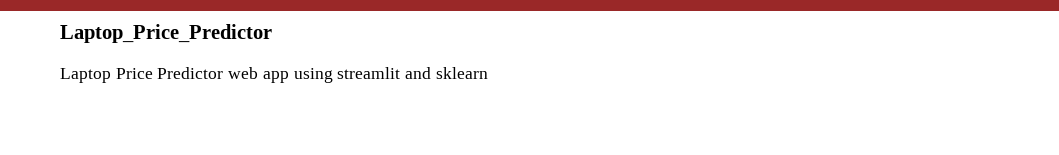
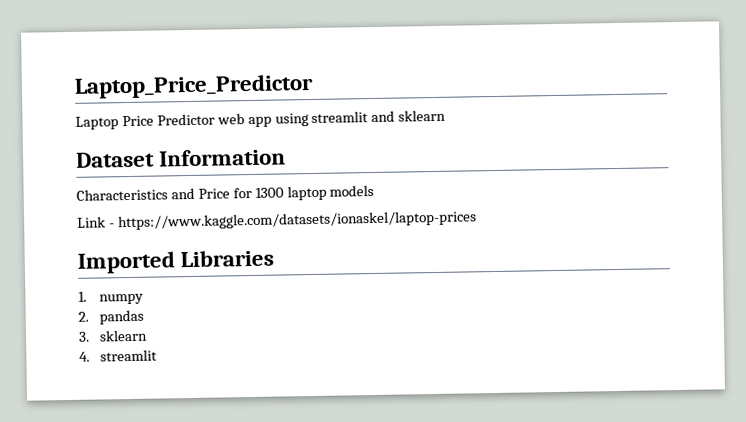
+ Dataset Information
+ Characteristics and Price for 1300 laptop models
+ Link - https://www.kaggle.com/datasets/ionaskel/laptop-prices
+ Imported Libraries
+ 1. numpy
+ 2. pandas
+ 3. sklearn
+ 4. streamlit

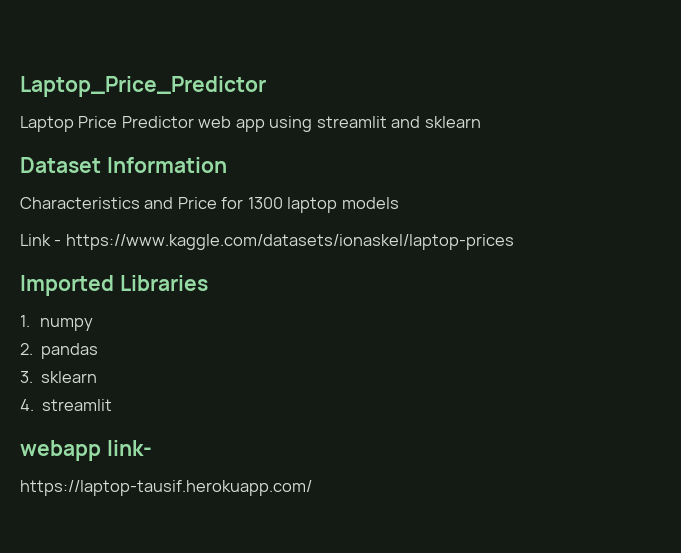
+ webapp link-
+ https://laptop-tausif.herokuapp.com/

